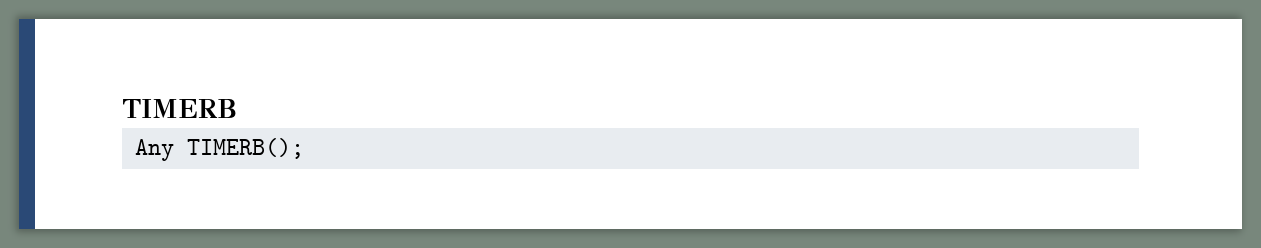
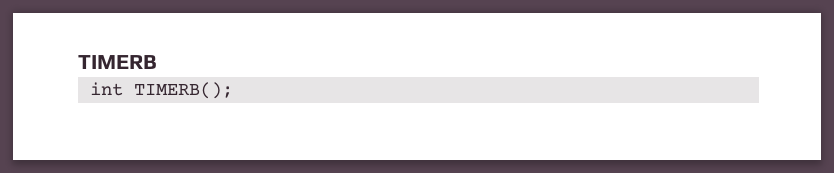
- Any TIMERB();
+ int TIMERB();

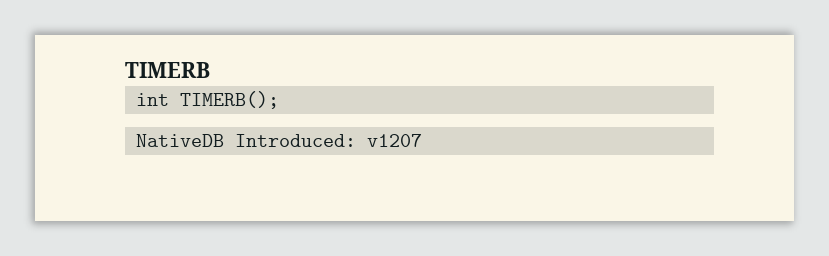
+ NativeDB Introduced: v1207

